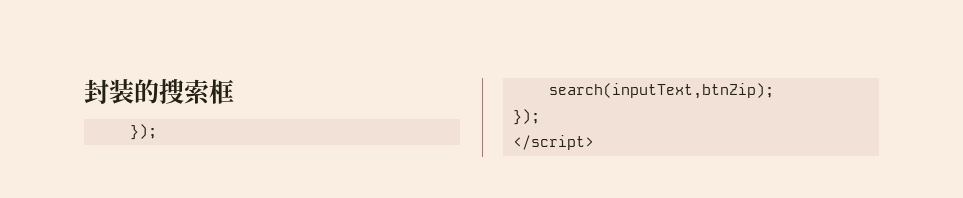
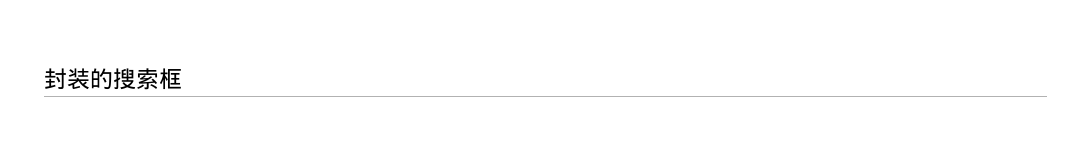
  封装的搜索框
- });
- search(inputText,btnZip);
- });
- </script>

